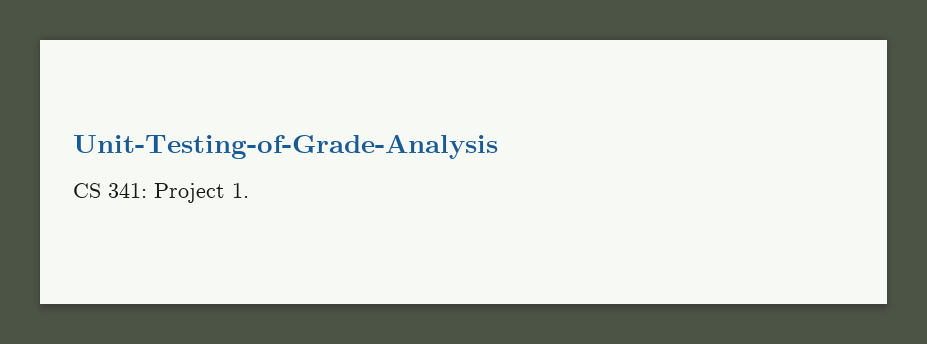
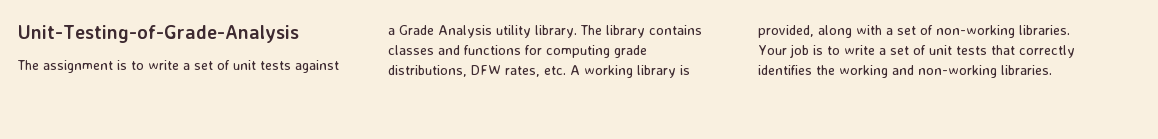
- CS 341: Project 1.
+ The assignment is to write a set of unit tests against a Grade Analysis utility library. The library contains classes and functions for computing grade distributions, DFW rates, etc. A working library is provided, along with a set of non-working libraries. Your job is to write a set of unit tests that correctly identifies the working and non-working libraries.

